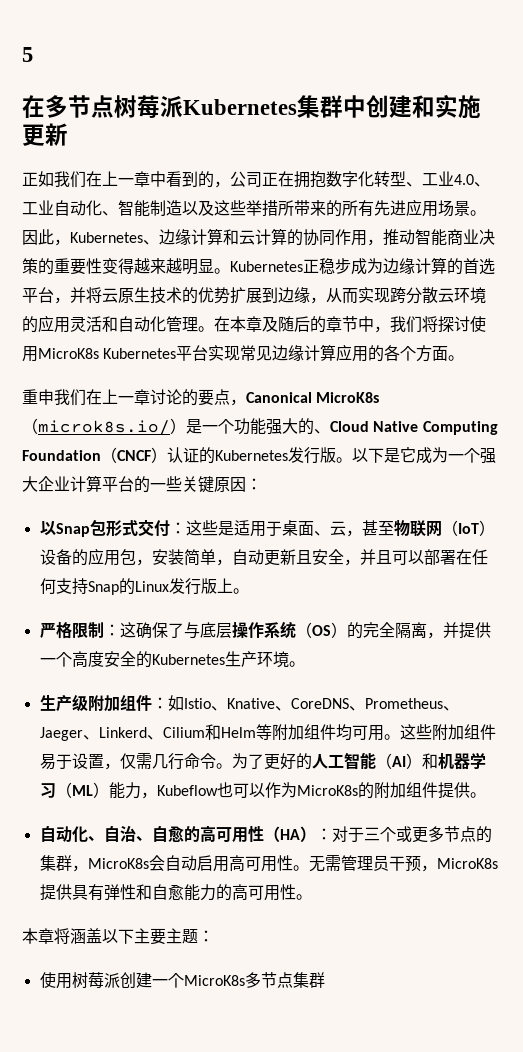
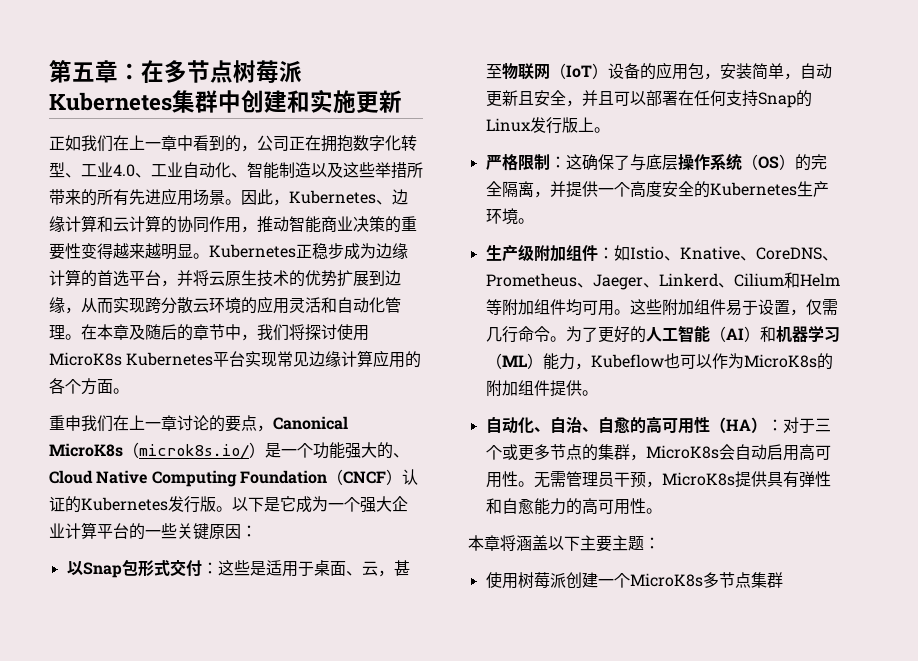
- 5
- 在多节点树莓派Kubernetes集群中创建和实施更新
+ 第五章：在多节点树莓派Kubernetes集群中创建和实施更新

